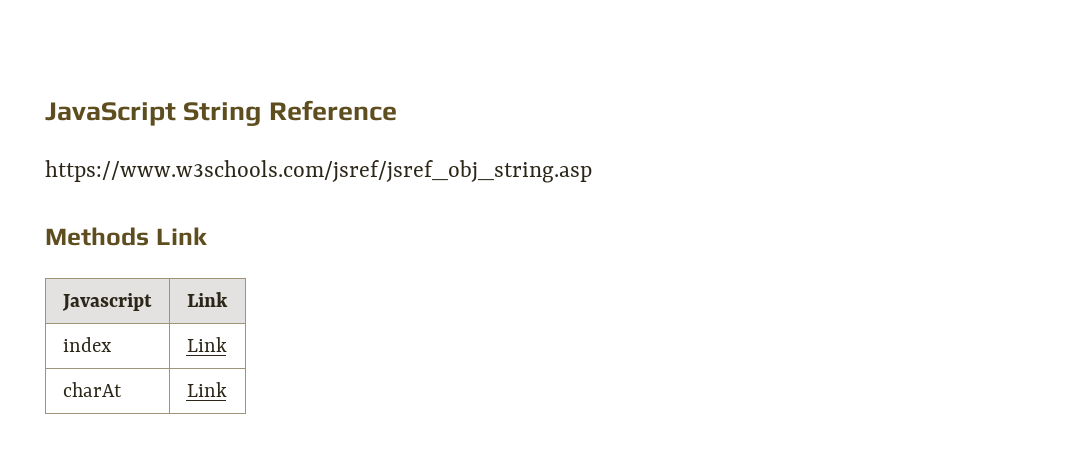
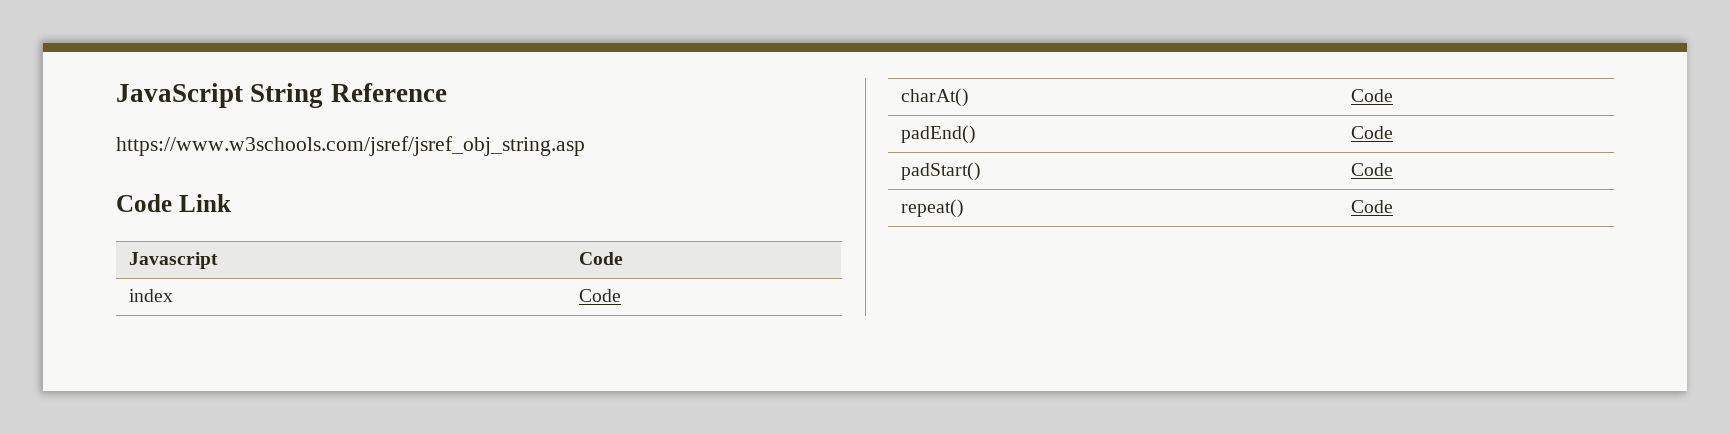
- Methods Link
+ Code Link
- Javascript | Link
+ Javascript | Code
- index | Link
- charAt | Link
+ index | Code
+ charAt() | Code
+ padEnd() | Code
+ padStart() | Code
+ repeat() | Code

